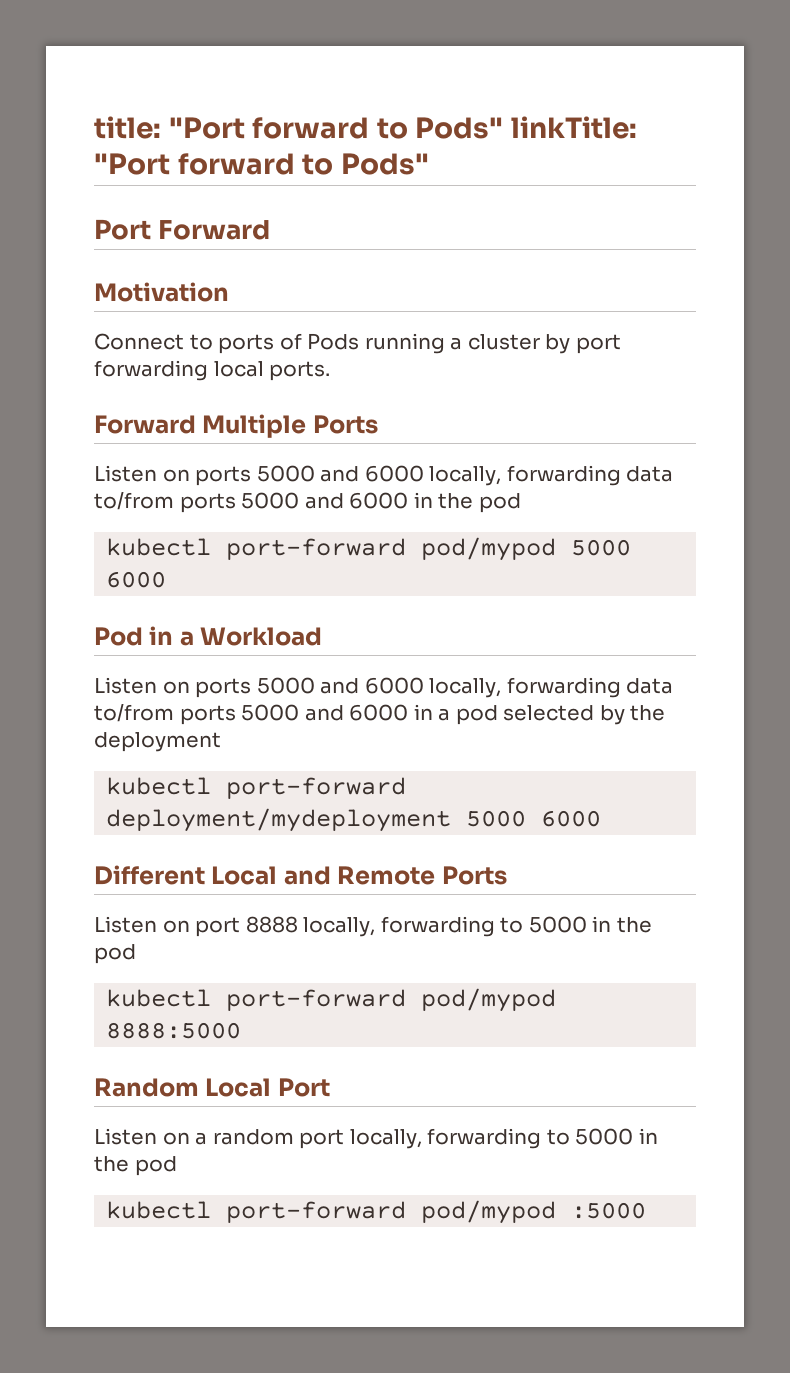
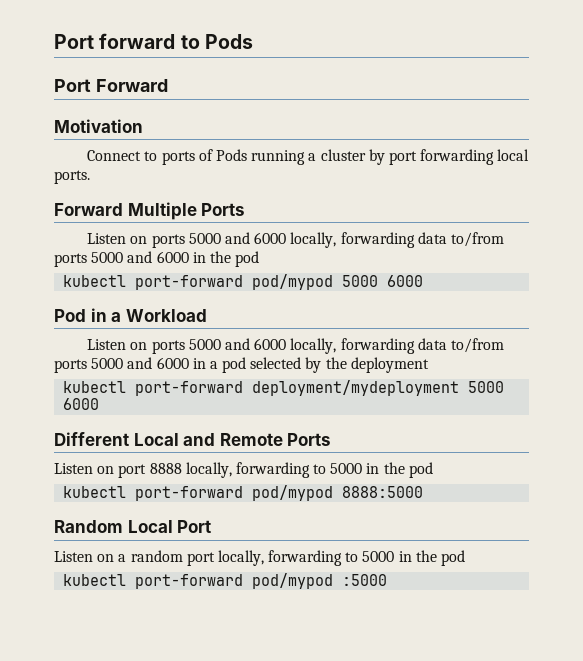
- title: "Port forward to Pods" linkTitle: "Port forward to Pods"
+ Port forward to Pods

